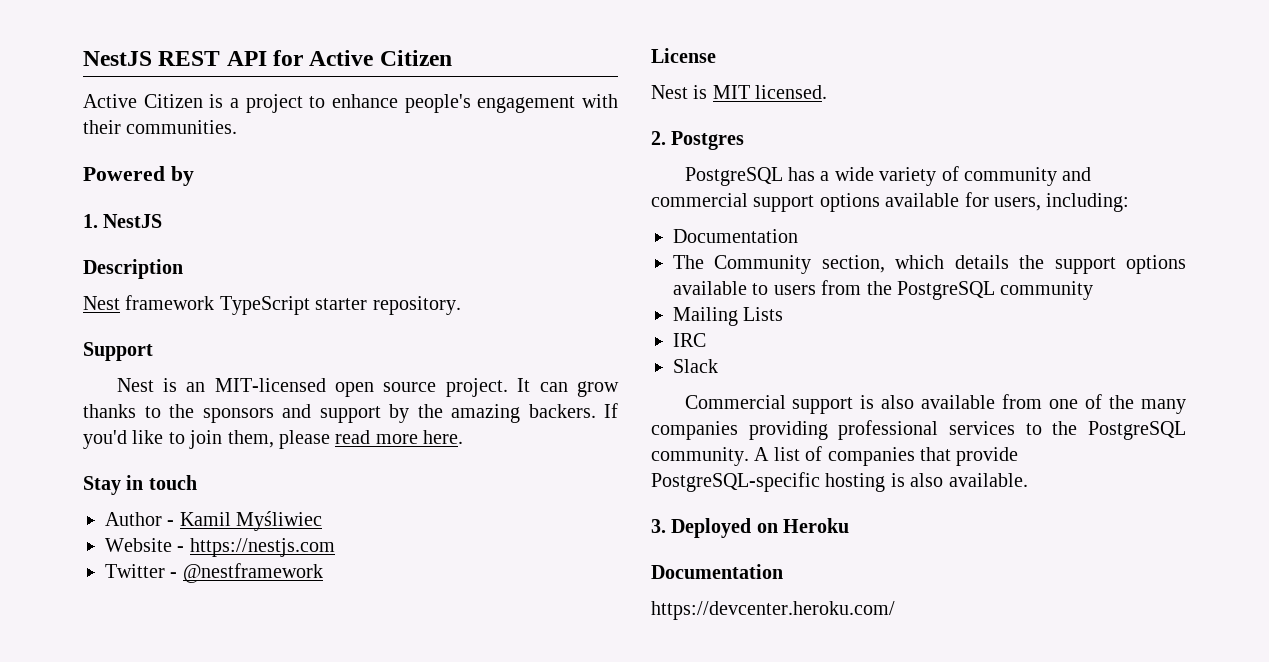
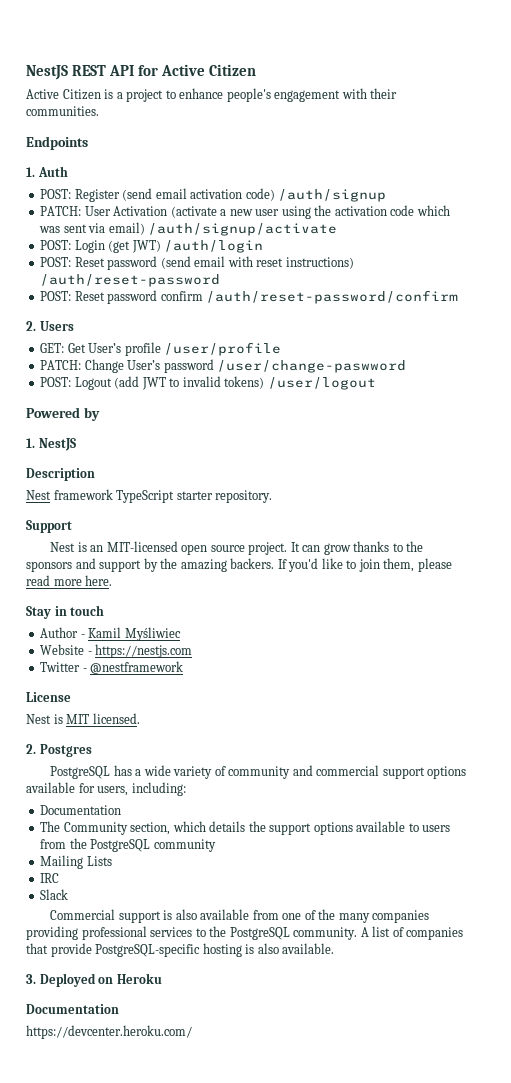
+ Endpoints
+ 1. Auth
+ POST: Register (send email activation code) /auth/signup
+ PATCH: User Activation (activate a new user using the activation code which was sent via email) /auth/signup/activate
+ POST: Login (get JWT) /auth/login
+ POST: Reset password (send email with reset instructions) /auth/reset-password
+ POST: Reset password confirm /auth/reset-password/confirm
+ 2. Users
+ GET: Get User’s profile /user/profile
+ PATCH: Change User’s password /user/change-paswword
+ POST: Logout (add JWT to invalid tokens) /user/logout

